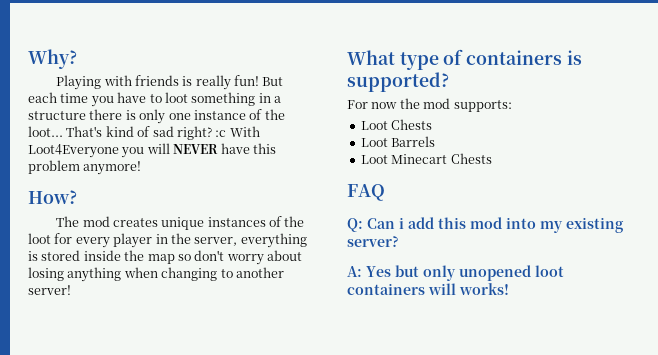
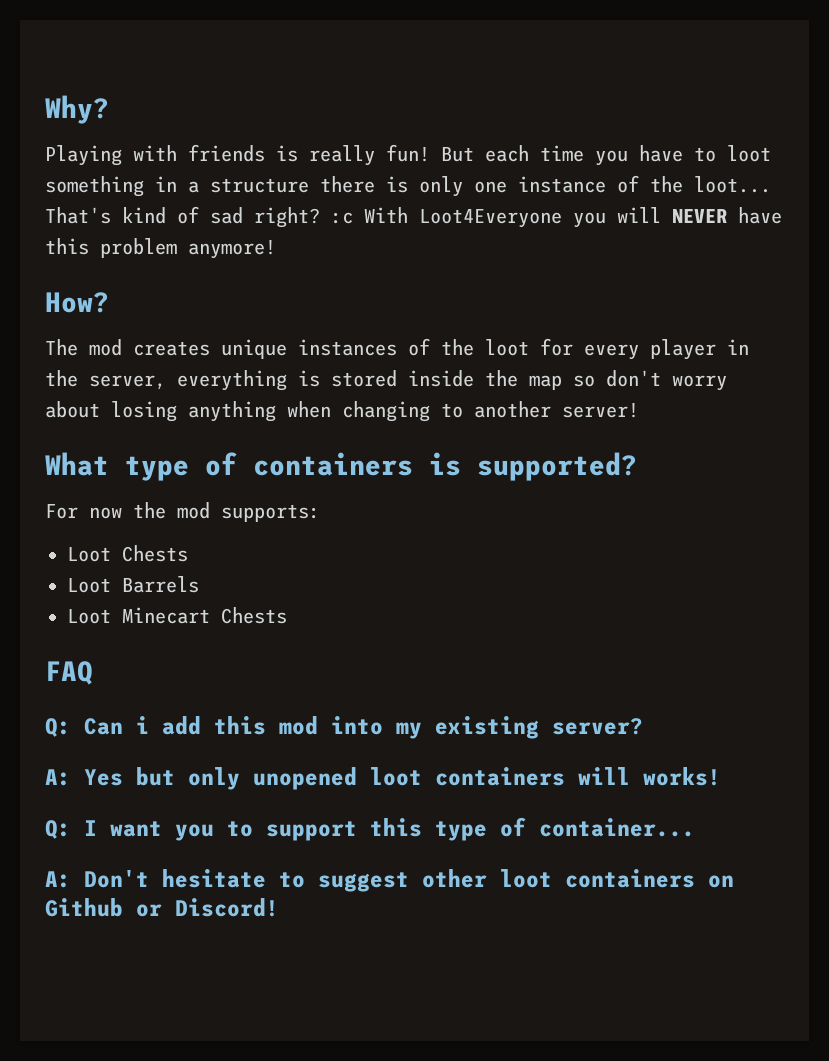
+ Q: I want you to support this type of container...
+ A: Don't hesitate to suggest other loot containers on Github or Discord!

